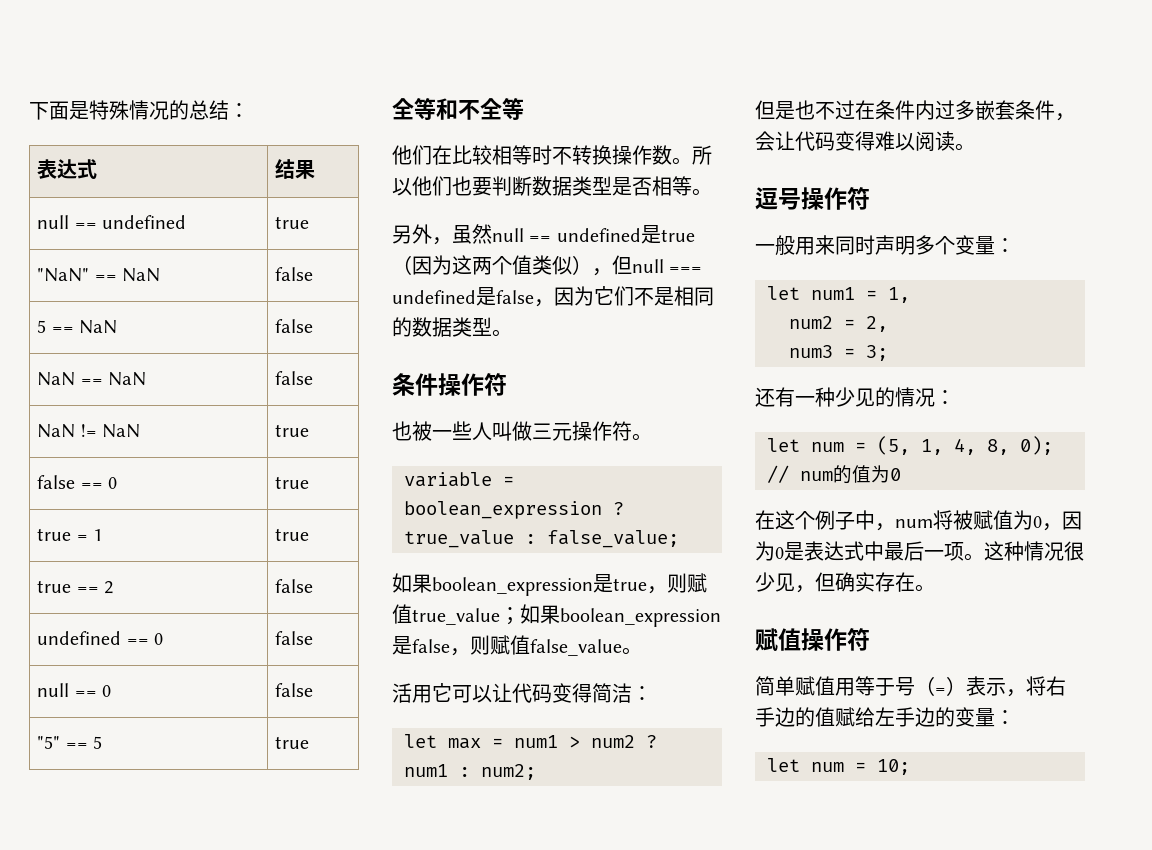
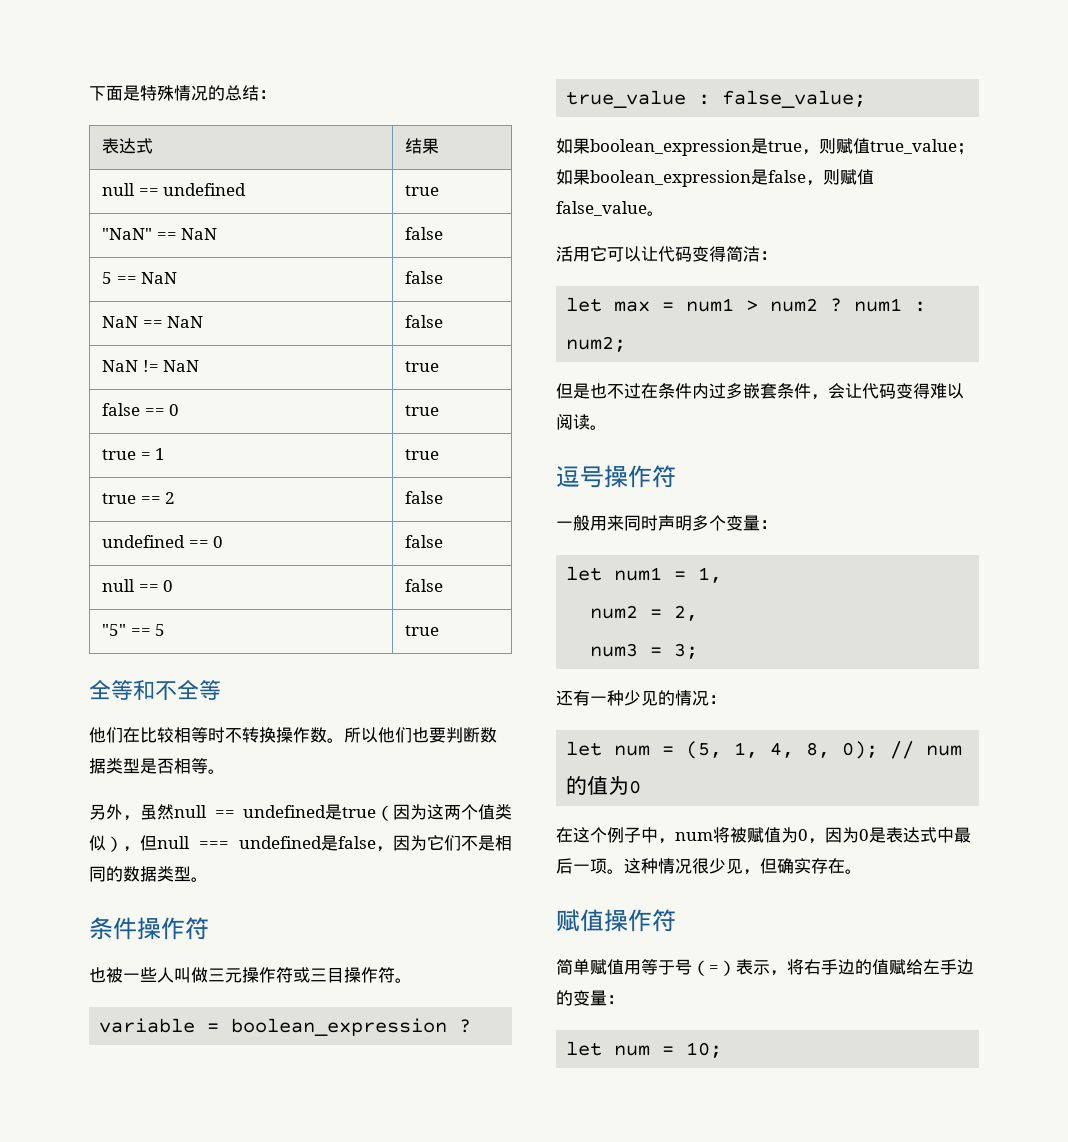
- 也被一些人叫做三元操作符。
+ 也被一些人叫做三元操作符或三目操作符。

